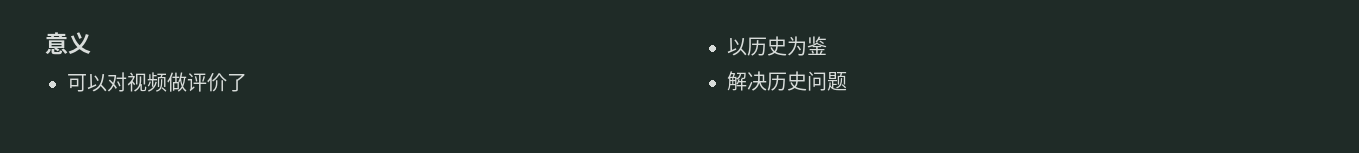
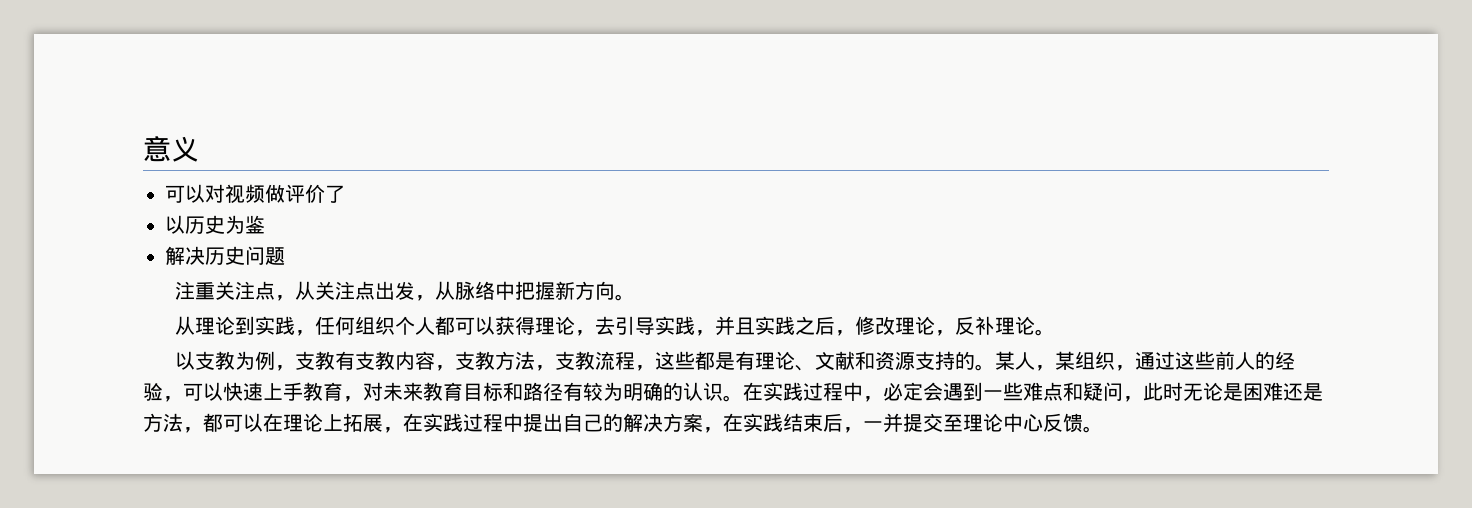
+ 注重关注点，从关注点出发，从脉络中把握新方向。
+ 从理论到实践，任何组织个人都可以获得理论，去引导实践，并且实践之后，修改理论，反补理论。
+ 以支教为例，支教有支教内容，支教方法，支教流程，这些都是有理论、文献和资源支持的。某人，某组织，通过这些前人的经验，可以快速上手教育，对未来教育目标和路径有较为明确的认识。在实践过程中，必定会遇到一些难点和疑问，此时无论是困难还是方法，都可以在理论上拓展，在实践过程中提出自己的解决方案，在实践结束后，一并提交至理论中心反馈。

